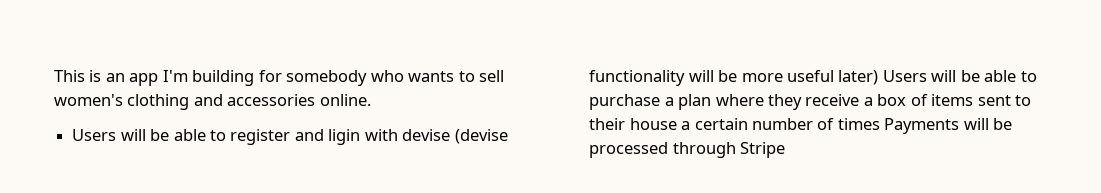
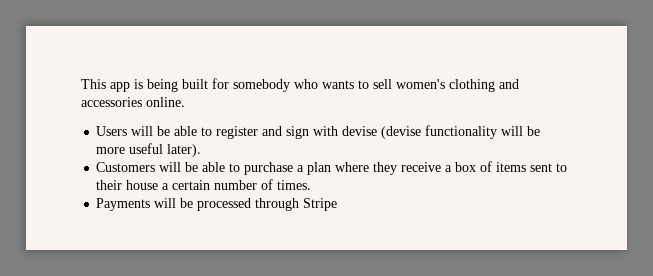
- This is an app I'm building for somebody who wants to sell women's clothing and accessories online.
+ This app is being built for somebody who wants to sell women's clothing and accessories online.
- Users will be able to register and ligin with devise (devise functionality will be more useful later) Users will be able to purchase a plan where they receive a box of items sent to their house a certain number of times Payments will be processed through Stripe
+ Users will be able to register and sign with devise (devise functionality will be more useful later).
+ Customers will be able to purchase a plan where they receive a box of items sent to their house a certain number of times.
+ Payments will be processed through Stripe

